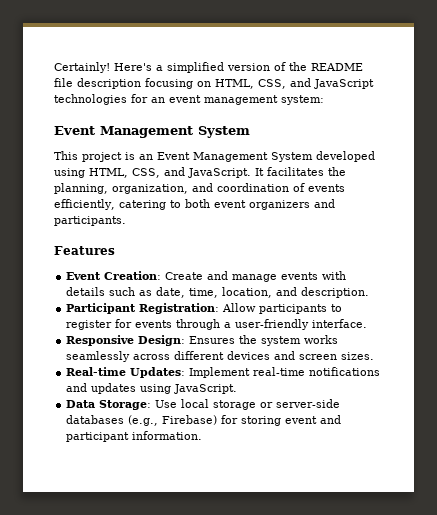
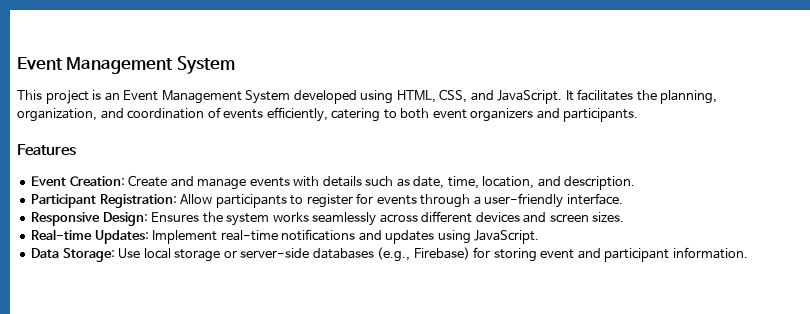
- Certainly! Here's a simplified version of the README file description focusing on HTML, CSS, and JavaScript technologies for an event management system:

